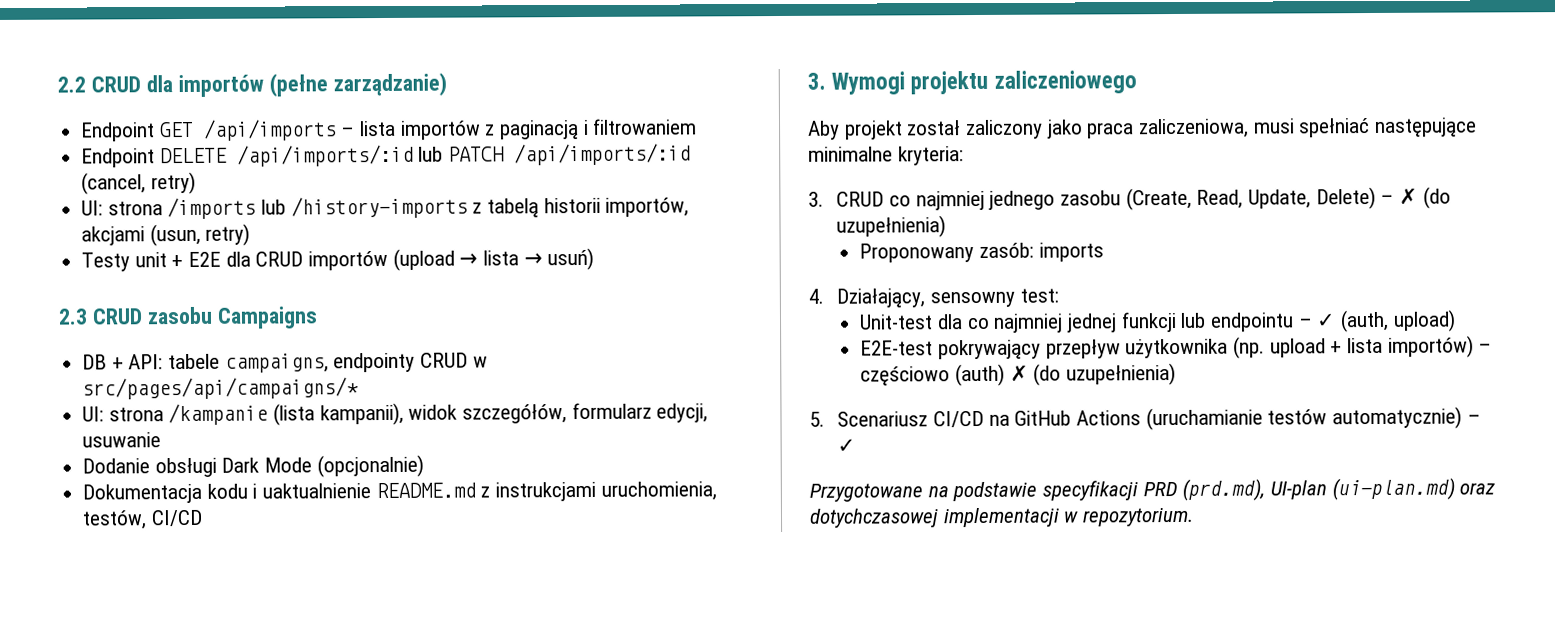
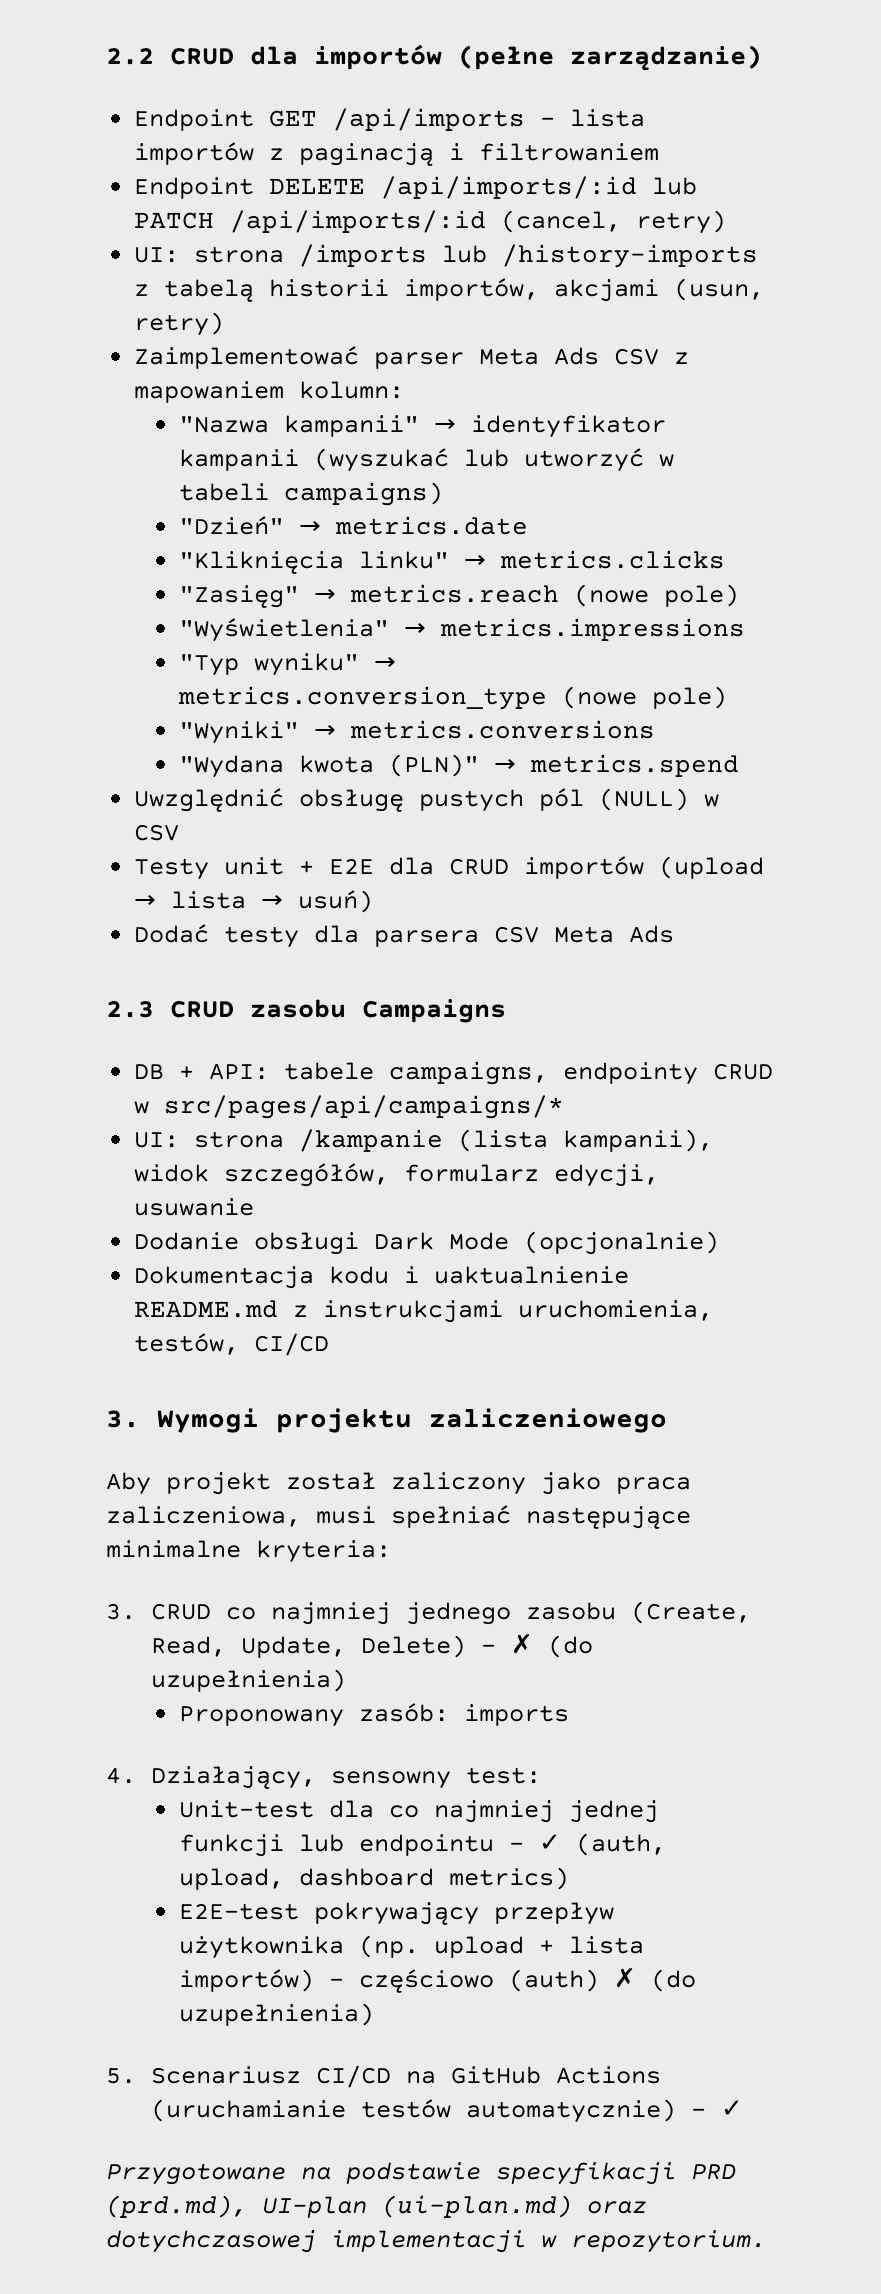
+ Zaimplementować parser Meta Ads CSV z mapowaniem kolumn:
+ "Nazwa kampanii" → identyfikator kampanii (wyszukać lub utworzyć w tabeli campaigns)
+ "Dzień" → metrics.date
+ "Kliknięcia linku" → metrics.clicks
+ "Zasięg" → metrics.reach (nowe pole)
+ "Wyświetlenia" → metrics.impressions
+ "Typ wyniku" → metrics.conversion_type (nowe pole)
+ "Wyniki" → metrics.conversions
+ "Wydana kwota (PLN)" → metrics.spend
+ Uwzględnić obsługę pustych pól (NULL) w CSV
+ Dodać testy dla parsera CSV Meta Ads
- Unit-test dla co najmniej jednej funkcji lub endpointu – ✓ (auth, upload)
+ Unit-test dla co najmniej jednej funkcji lub endpointu – ✓ (auth, upload, dashboard metrics)

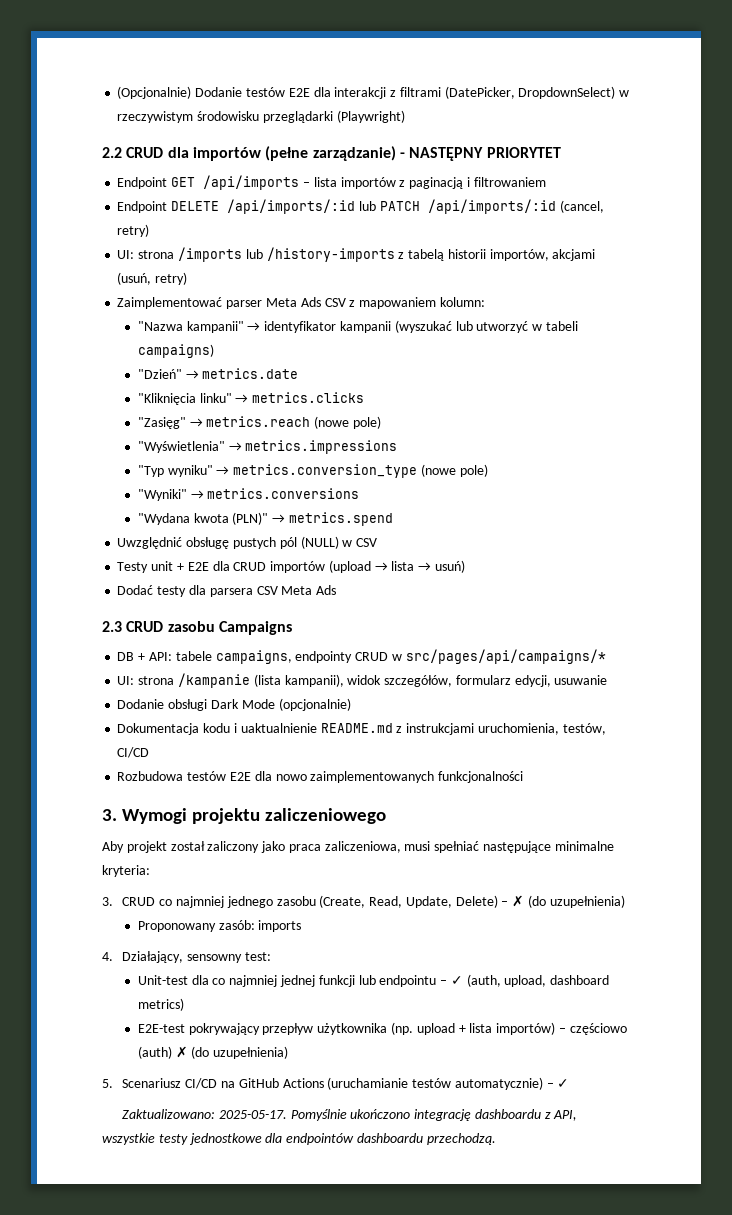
+ (Opcjonalnie) Dodanie testów E2E dla interakcji z filtrami (DatePicker, DropdownSelect) w rzeczywistym środowisku przeglądarki (Playwright)
- 2.2 CRUD dla importów (pełne zarządzanie)
+ 2.2 CRUD dla importów (pełne zarządzanie) - NASTĘPNY PRIORYTET
- UI: strona /imports lub /history-imports z tabelą historii importów, akcjami (usun, retry)
+ UI: strona /imports lub /history-imports z tabelą historii importów, akcjami (usuń, retry)
+ Rozbudowa testów E2E dla nowo zaimplementowanych funkcjonalności
- Przygotowane na podstawie specyfikacji PRD (prd.md), UI-plan (ui-plan.md) oraz dotychczasowej implementacji w repozytorium.
+ Zaktualizowano: 2025-05-17. Pomyślnie ukończono integrację dashboardu z API, wszystkie testy jednostkowe dla endpointów dashboardu przechodzą.

